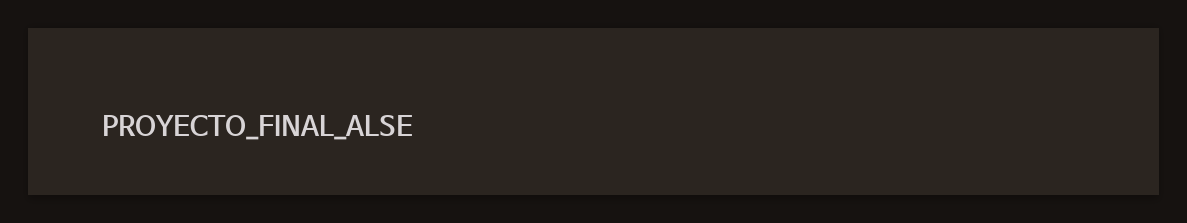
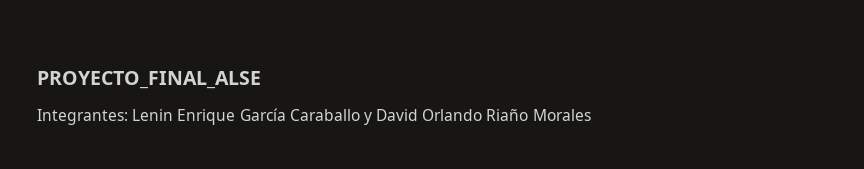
+ Integrantes: Lenin Enrique García Caraballo y David Orlando Riaño Morales

